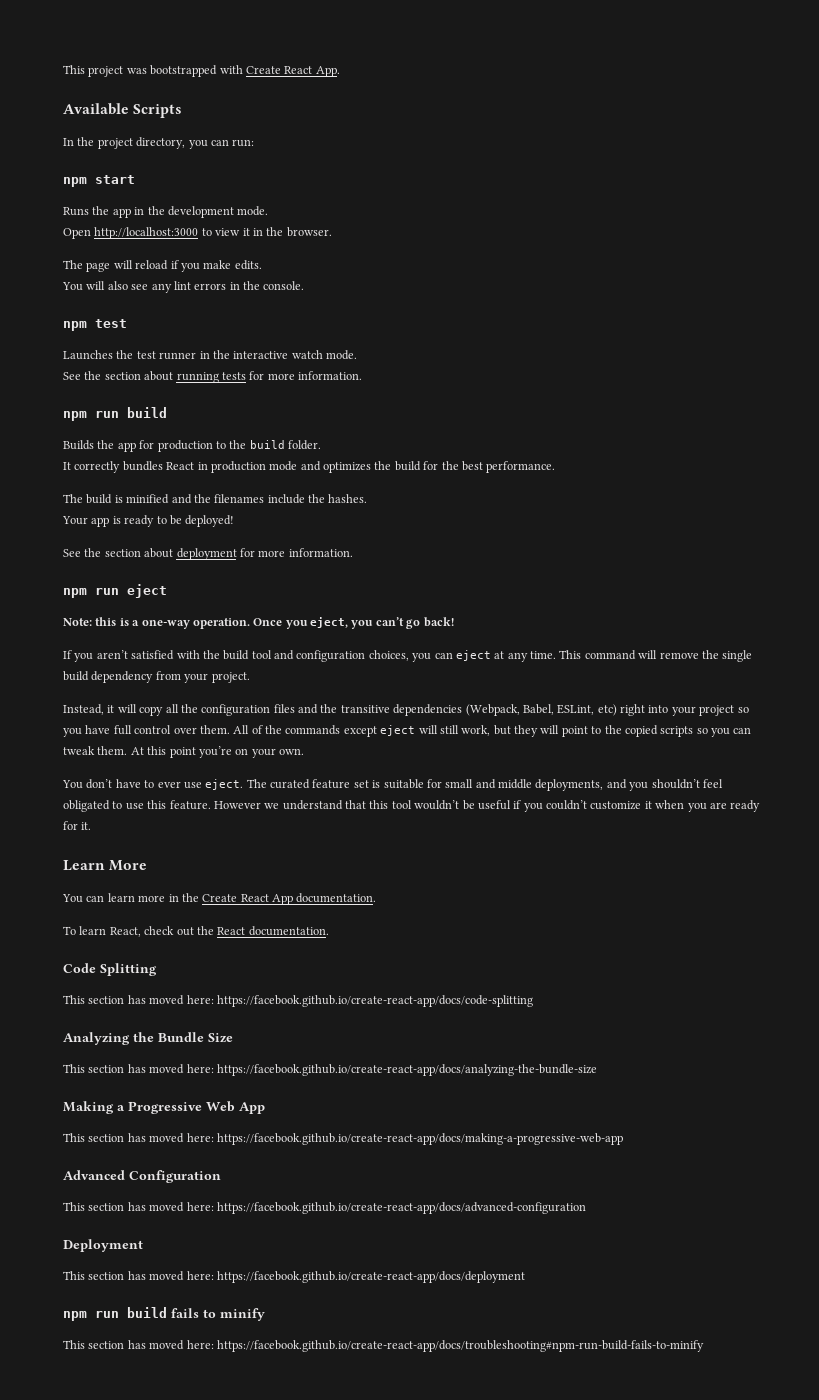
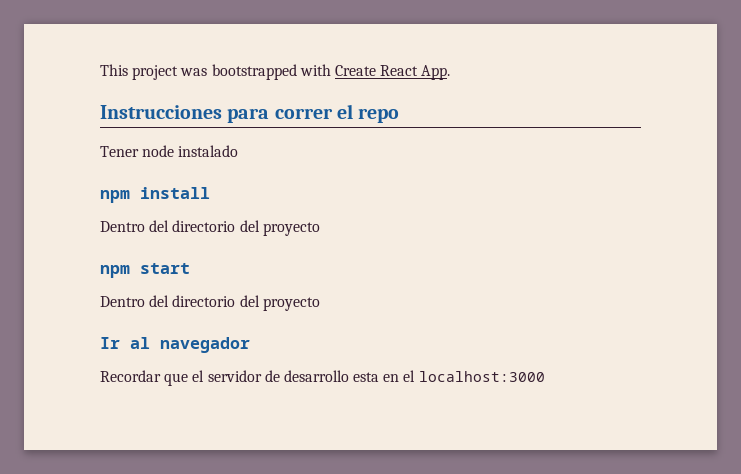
- Available Scripts
- In the project directory, you can run:
+ Instrucciones para correr el repo
+ Tener node instalado
+ npm install
+ Dentro del directorio del proyecto
  npm start
- Runs the app in the development mode.
- Open http://localhost:3000 to view it in the browser.
- The page will reload if you make edits.
- You will also see any lint errors in the console.
- npm test
- Launches the test runner in the interactive watch mode.
- See the section about running tests for more information.
- npm run build
- Builds the app for production to the build folder.
- It correctly bundles React in production mode and optimizes the build for the best performance.
- The build is minified and the filenames include the hashes.
- Your app is ready to be deployed!
- See the section about deployment for more information.
- npm run eject
- Note: this is a one-way operation. Once you eject, you can’t go back!
- If you aren’t satisfied with the build tool and configuration choices, you can eject at any time. This command will remove the single build dependency from your project.
- Instead, it will copy all the configuration files and the transitive dependencies (Webpack, Babel, ESLint, etc) right into your project so you have full control over them. All of the commands except eject will still work, but they will point to the copied scripts so you can tweak them. At this point you’re on your own.
- You don’t have to ever use eject. The curated feature set is suitable for small and middle deployments, and you shouldn’t feel obligated to use this feature. However we understand that this tool wouldn’t be useful if you couldn’t customize it when you are ready for it.
- Learn More
- You can learn more in the Create React App documentation.
- To learn React, check out the React documentation.
- Code Splitting
- This section has moved here: https://facebook.github.io/create-react-app/docs/code-splitting
- Analyzing the Bundle Size
- This section has moved here: https://facebook.github.io/create-react-app/docs/analyzing-the-bundle-size
- Making a Progressive Web App
- This section has moved here: https://facebook.github.io/create-react-app/docs/making-a-progressive-web-app
- Advanced Configuration
- This section has moved here: https://facebook.github.io/create-react-app/docs/advanced-configuration
- Deployment
- This section has moved here: https://facebook.github.io/create-react-app/docs/deployment
- npm run build fails to minify
- This section has moved here: https://facebook.github.io/create-react-app/docs/troubleshooting#npm-run-build-fails-to-minify
+ Dentro del directorio del proyecto
+ Ir al navegador
+ Recordar que el servidor de desarrollo esta en el localhost:3000

